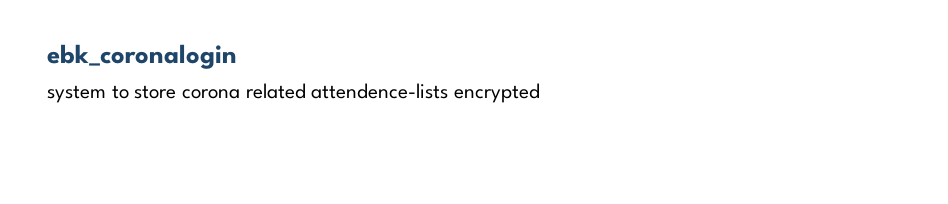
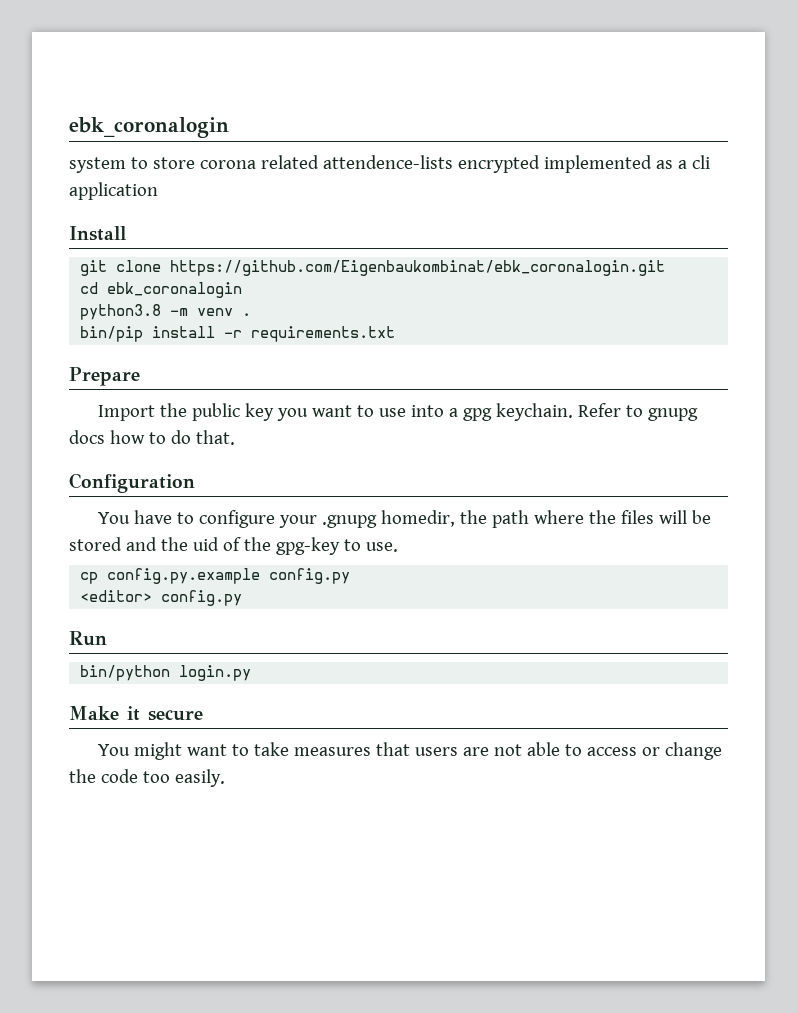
- system to store corona related attendence-lists encrypted
+ system to store corona related attendence-lists encrypted implemented as a cli application
+ Install
+ git clone https://github.com/Eigenbaukombinat/ebk_coronalogin.git
+ cd ebk_coronalogin
+ python3.8 -m venv .
+ bin/pip install -r requirements.txt
+ Prepare
+ Import the public key you want to use into a gpg keychain. Refer to gnupg docs how to do that.
+ Configuration
+ You have to configure your .gnupg homedir, the path where the files will be stored and the uid of the gpg-key to use.
+ cp config.py.example config.py
+ <editor> config.py
+ Run
+ bin/python login.py
+ Make it secure
+ You might want to take measures that users are not able to access or change the code too easily.

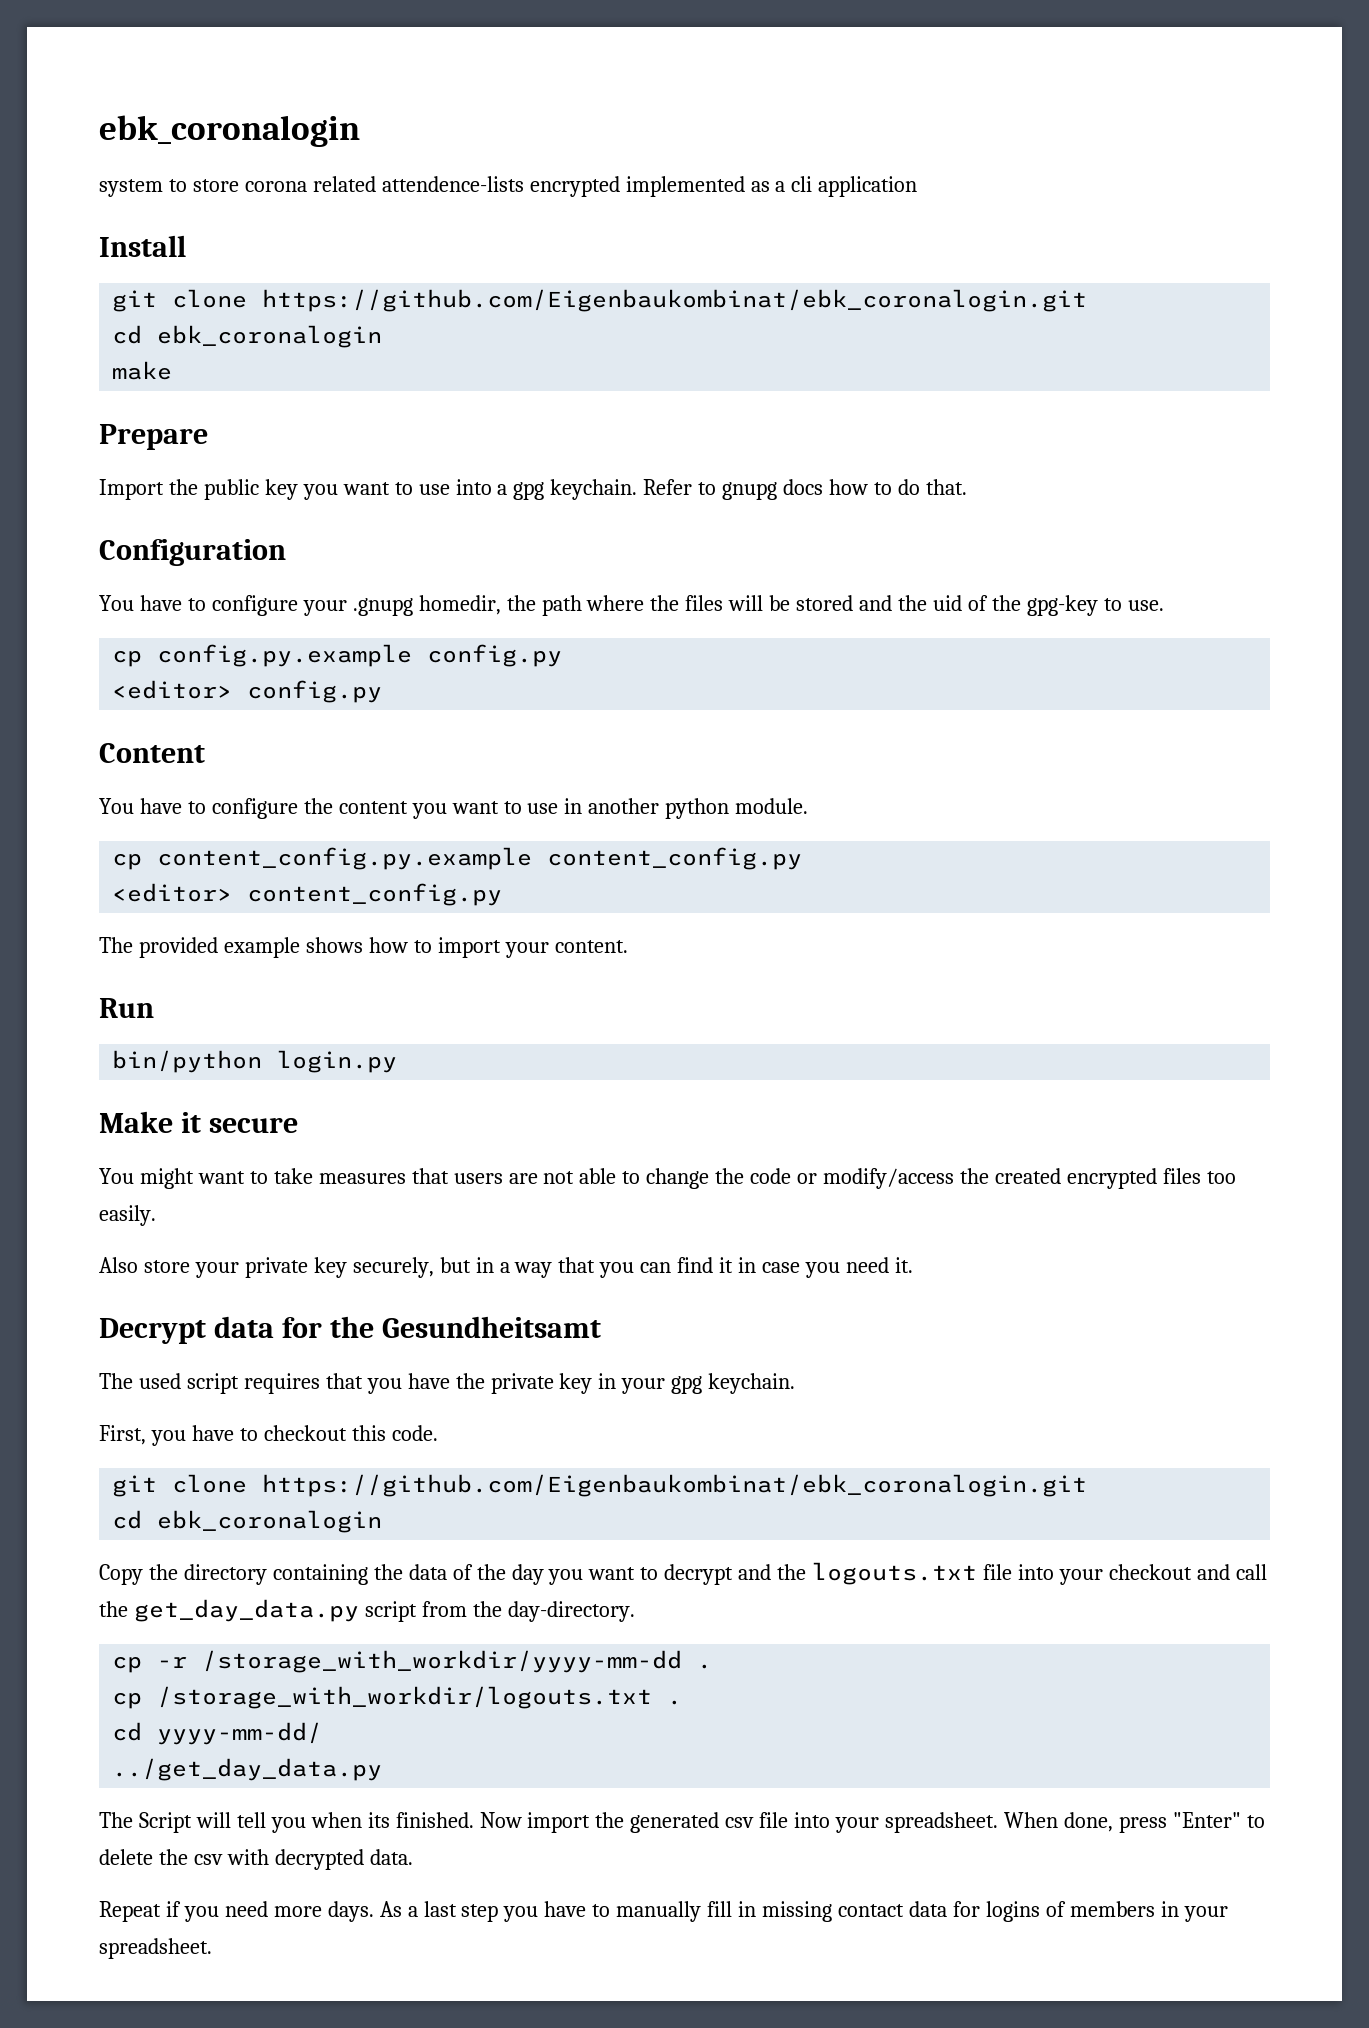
- python3.8 -m venv .
- bin/pip install -r requirements.txt
+ make
+ Content
+ You have to configure the content you want to use in another python module.
+ cp content_config.py.example content_config.py
+ <editor> content_config.py
+ The provided example shows how to import your content.
- You might want to take measures that users are not able to access or change the code too easily.
+ You might want to take measures that users are not able to change the code or modify/access the created encrypted files too easily.
+ Also store your private key securely, but in a way that you can find it in case you need it.
+ Decrypt data for the Gesundheitsamt
+ The used script requires that you have the private key in your gpg keychain.
+ First, you have to checkout this code.
+ git clone https://github.com/Eigenbaukombinat/ebk_coronalogin.git
+ cd ebk_coronalogin
+ Copy the directory containing the data of the day you want to decrypt and the logouts.txt file into your checkout and call the get_day_data.py script from the day-directory.
+ cp -r /storage_with_workdir/yyyy-mm-dd .
+ cp /storage_with_workdir/logouts.txt .
+ cd yyyy-mm-dd/
+ ../get_day_data.py
+ The Script will tell you when its finished. Now import the generated csv file into your spreadsheet. When done, press "Enter" to delete the csv with decrypted data.
+ Repeat if you need more days. As a last step you have to manually fill in missing contact data for logins of members in your spreadsheet.

